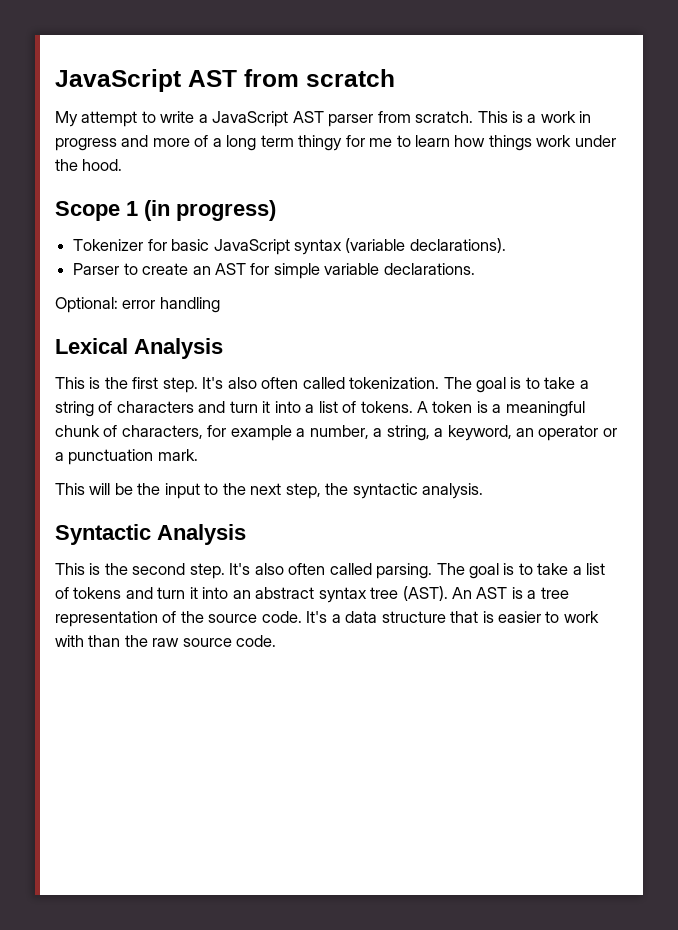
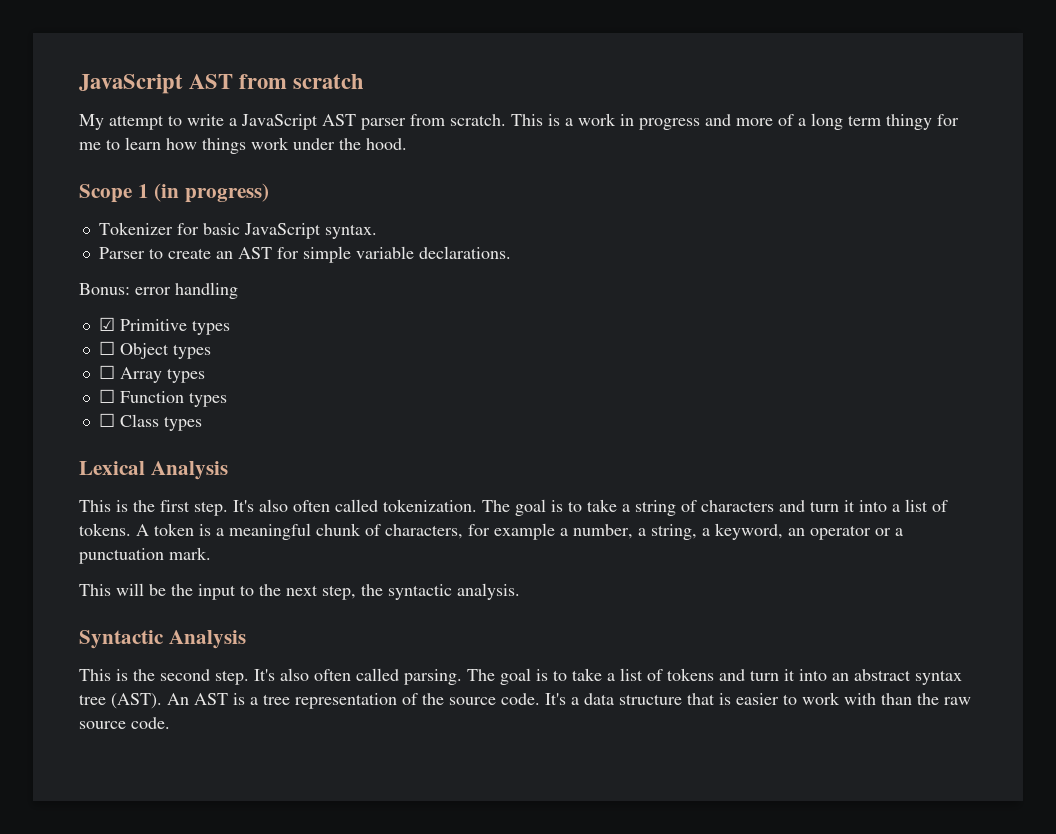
- Tokenizer for basic JavaScript syntax (variable declarations).
+ Tokenizer for basic JavaScript syntax.
- Optional: error handling
+ Bonus: error handling
+ ☑ Primitive types
+ ☐ Object types
+ ☐ Array types
+ ☐ Function types
+ ☐ Class types

